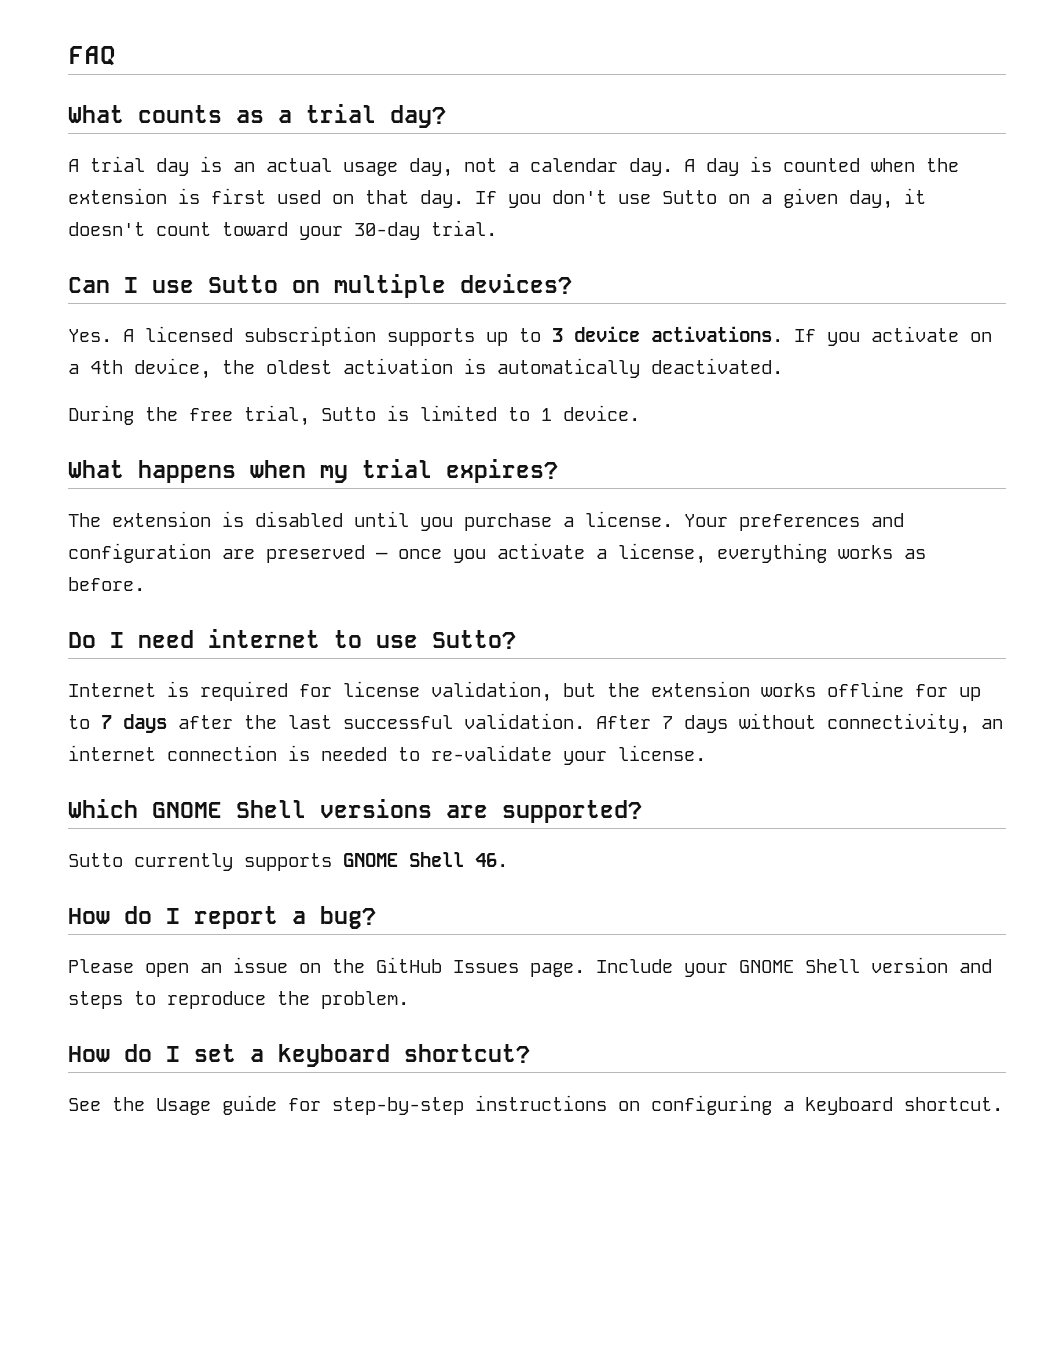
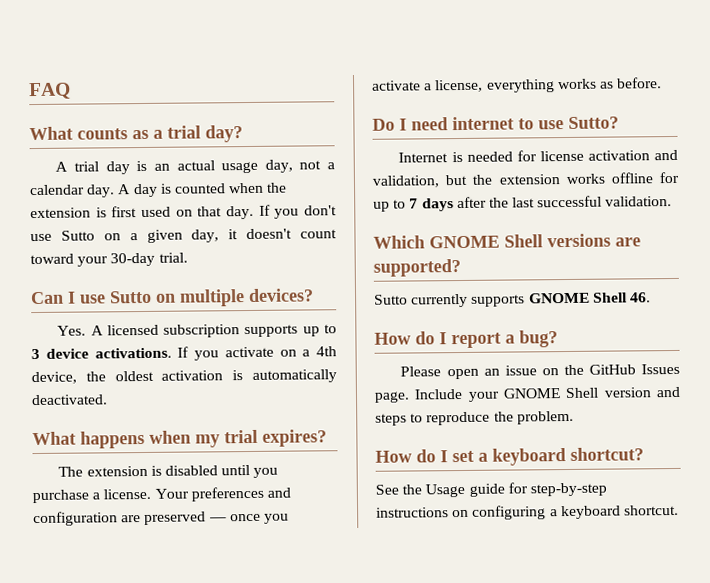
- During the free trial, Sutto is limited to 1 device.
- Internet is required for license validation, but the extension works offline for up to 7 days after the last successful validation. After 7 days without connectivity, an internet connection is needed to re-validate your license.
+ Internet is needed for license activation and validation, but the extension works offline for up to 7 days after the last successful validation.

